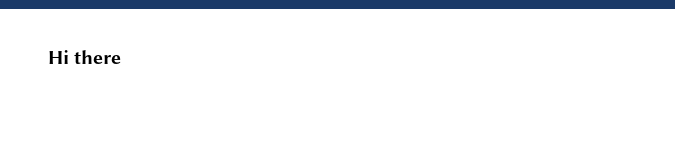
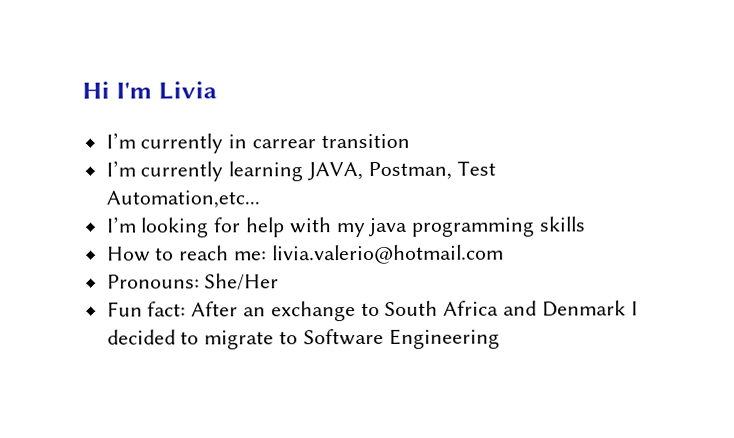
- Hi there
+ Hi I'm Livia
+ I’m currently in carrear transition
+ I’m currently learning JAVA, Postman, Test Automation,etc...
+ I’m looking for help with my java programming skills
+ How to reach me: livia.valerio@hotmail.com
+ Pronouns: She/Her
+ Fun fact: After an exchange to South Africa and Denmark I decided to migrate to Software Engineering

